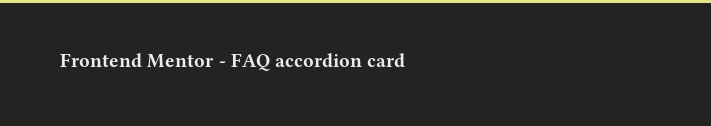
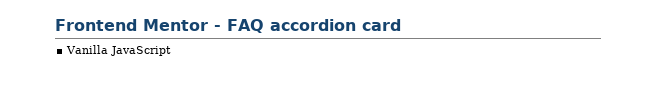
+ Vanilla JavaScript

